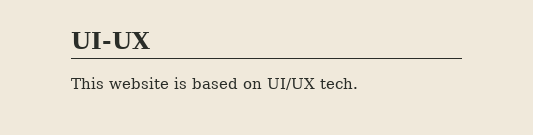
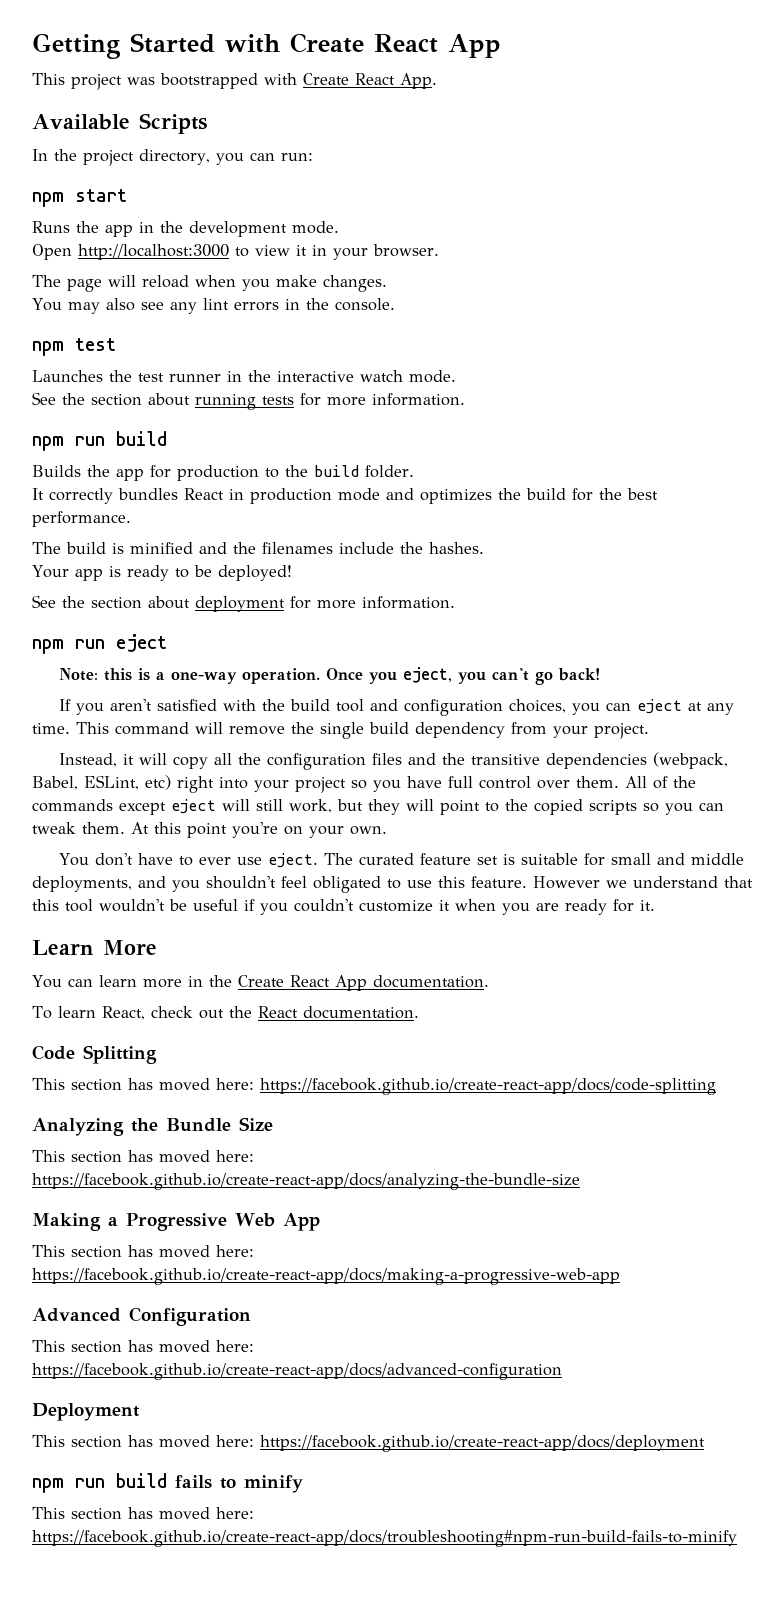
- UI-UX
- This website is based on UI/UX tech.
+ Getting Started with Create React App
+ This project was bootstrapped with Create React App.
+ Available Scripts
+ In the project directory, you can run:
+ npm start
+ Runs the app in the development mode.
+ Open http://localhost:3000 to view it in your browser.
+ The page will reload when you make changes.
+ You may also see any lint errors in the console.
+ npm test
+ Launches the test runner in the interactive watch mode.
+ See the section about running tests for more information.
+ npm run build
+ Builds the app for production to the build folder.
+ It correctly bundles React in production mode and optimizes the build for the best performance.
+ The build is minified and the filenames include the hashes.
+ Your app is ready to be deployed!
+ See the section about deployment for more information.
+ npm run eject
+ Note: this is a one-way operation. Once you eject, you can't go back!
+ If you aren't satisfied with the build tool and configuration choices, you can eject at any time. This command will remove the single build dependency from your project.
+ Instead, it will copy all the configuration files and the transitive dependencies (webpack, Babel, ESLint, etc) right into your project so you have full control over them. All of the commands except eject will still work, but they will point to the copied scripts so you can tweak them. At this point you're on your own.
+ You don't have to ever use eject. The curated feature set is suitable for small and middle deployments, and you shouldn't feel obligated to use this feature. However we understand that this tool wouldn't be useful if you couldn't customize it when you are ready for it.
+ Learn More
+ You can learn more in the Create React App documentation.
+ To learn React, check out the React documentation.
+ Code Splitting
+ This section has moved here: https://facebook.github.io/create-react-app/docs/code-splitting
+ Analyzing the Bundle Size
+ This section has moved here: https://facebook.github.io/create-react-app/docs/analyzing-the-bundle-size
+ Making a Progressive Web App
+ This section has moved here: https://facebook.github.io/create-react-app/docs/making-a-progressive-web-app
+ Advanced Configuration
+ This section has moved here: https://facebook.github.io/create-react-app/docs/advanced-configuration
+ Deployment
+ This section has moved here: https://facebook.github.io/create-react-app/docs/deployment
+ npm run build fails to minify
+ This section has moved here: https://facebook.github.io/create-react-app/docs/troubleshooting#npm-run-build-fails-to-minify

